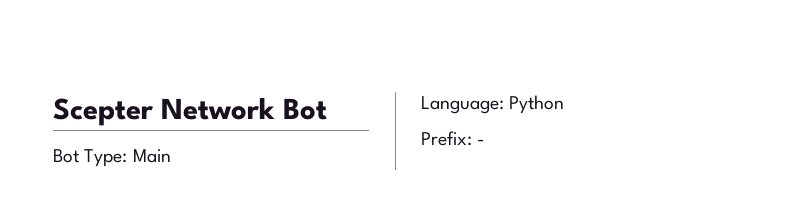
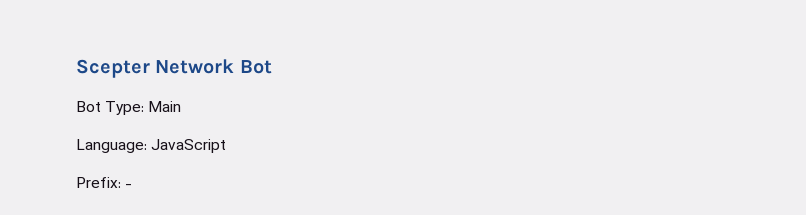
- Language: Python
+ Language: JavaScript

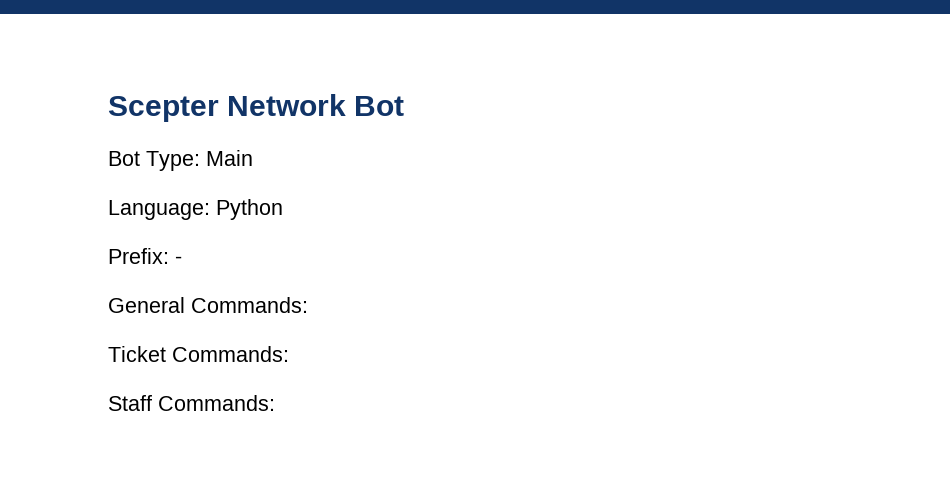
- Language: JavaScript
+ Language: Python
+ General Commands:
+ Ticket Commands:
+ Staff Commands:

